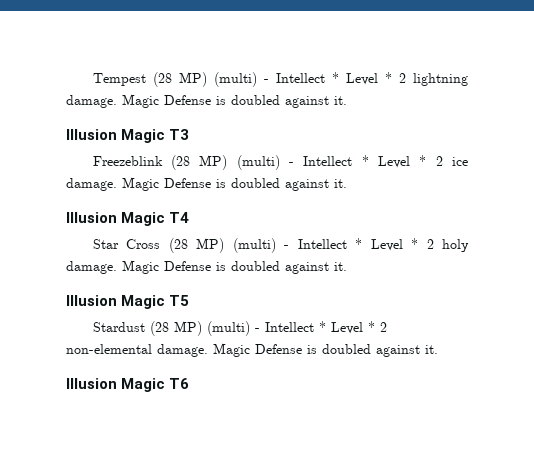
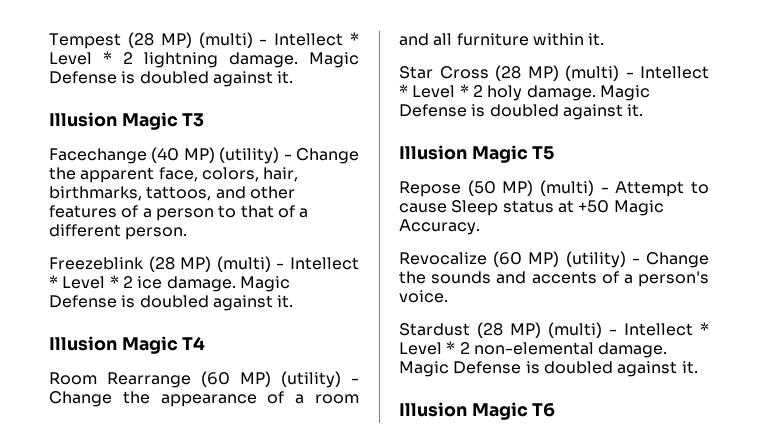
+ Facechange (40 MP) (utility) - Change the apparent face, colors, hair, birthmarks, tattoos, and other features of a person to that of a different person.
+ Room Rearrange (60 MP) (utility) - Change the appearance of a room and all furniture within it.
+ Repose (50 MP) (multi) - Attempt to cause Sleep status at +50 Magic Accuracy.
+ Revocalize (60 MP) (utility) - Change the sounds and accents of a person's voice.

